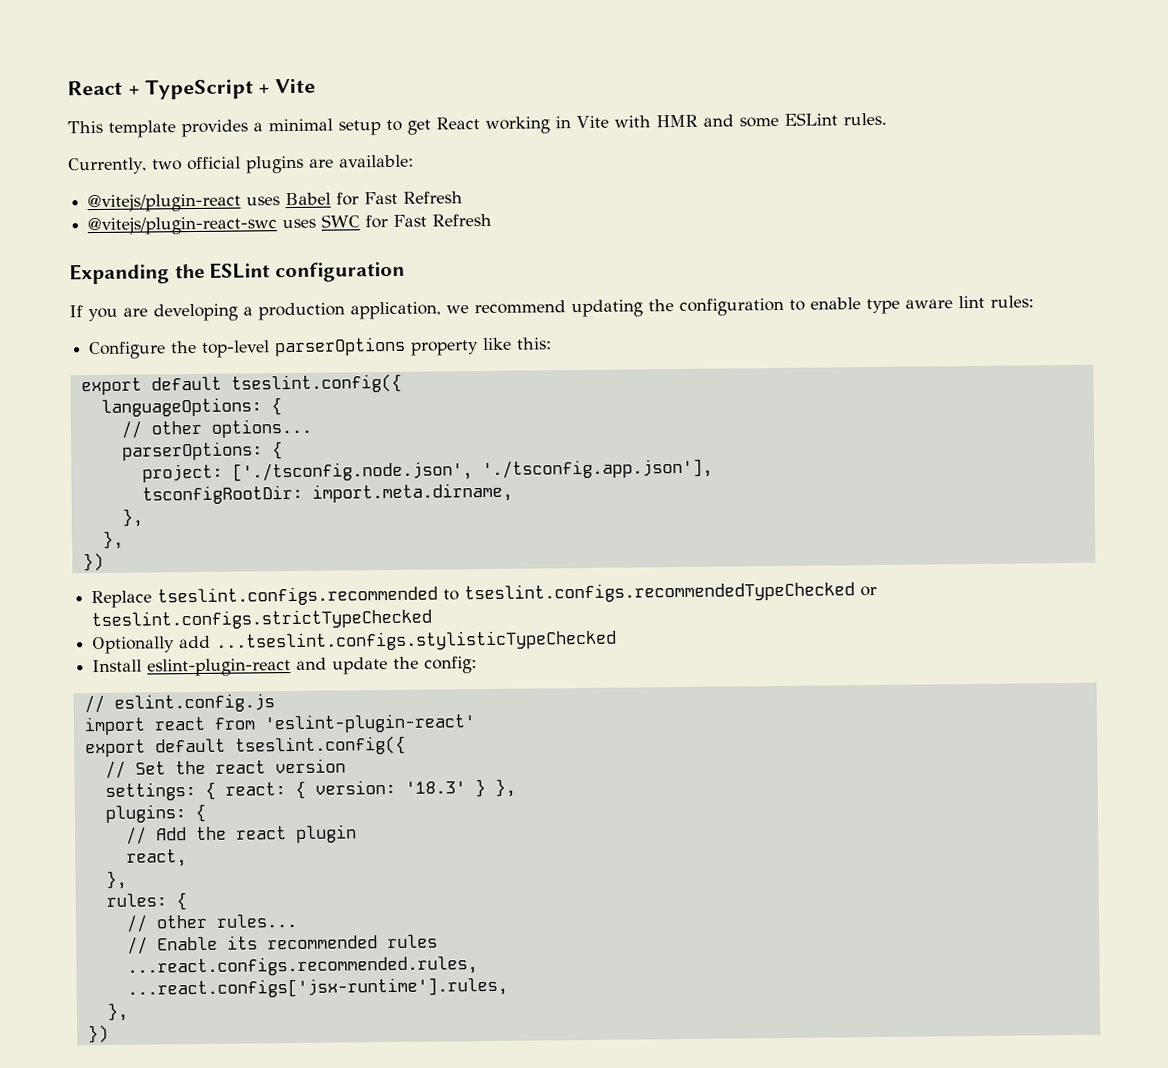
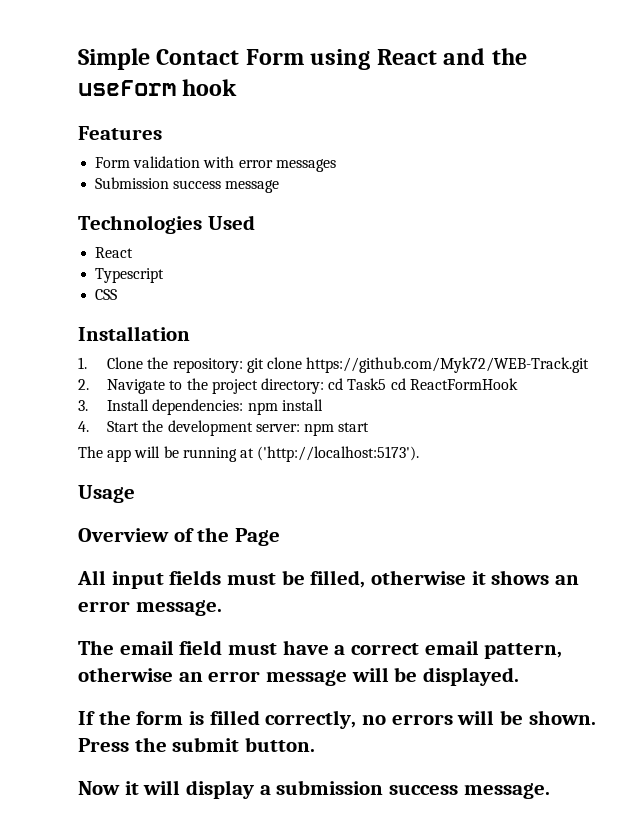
- React + TypeScript + Vite
- This template provides a minimal setup to get React working in Vite with HMR and some ESLint rules.
- Currently, two official plugins are available:
- @vitejs/plugin-react uses Babel for Fast Refresh
- @vitejs/plugin-react-swc uses SWC for Fast Refresh
- Expanding the ESLint configuration
- If you are developing a production application, we recommend updating the configuration to enable type aware lint rules:
- Configure the top-level parserOptions property like this:
- export default tseslint.config({
- languageOptions: {
- // other options...
- parserOptions: {
- project: ['./tsconfig.node.json', './tsconfig.app.json'],
- tsconfigRootDir: import.meta.dirname,
- },
- },
- })
- Replace tseslint.configs.recommended to tseslint.configs.recommendedTypeChecked or tseslint.configs.strictTypeChecked
- Optionally add ...tseslint.configs.stylisticTypeChecked
- Install eslint-plugin-react and update the config:
- // eslint.config.js
- import react from 'eslint-plugin-react'
- export default tseslint.config({
- // Set the react version
- settings: { react: { version: '18.3' } },
- plugins: {
- // Add the react plugin
- react,
- },
- rules: {
- // other rules...
- // Enable its recommended rules
- ...react.configs.recommended.rules,
- ...react.configs['jsx-runtime'].rules,
- },
- })
+ Simple Contact Form using React and the useForm hook
+ Features
+ Form validation with error messages
+ Submission success message
+ Technologies Used
+ React
+ Typescript
+ CSS
+ Installation
+ 1. Clone the repository: git clone https://github.com/Myk72/WEB-Track.git
+ 2. Navigate to the project directory: cd Task5 cd ReactFormHook
+ 3. Install dependencies: npm install
+ 4. Start the development server: npm start
+ The app will be running at ('http://localhost:5173').
+ Usage
+ Overview of the Page
+ All input fields must be filled, otherwise it shows an error message.
+ The email field must have a correct email pattern, otherwise an error message will be displayed.
+ If the form is filled correctly, no errors will be shown. Press the submit button.
+ Now it will display a submission success message.

